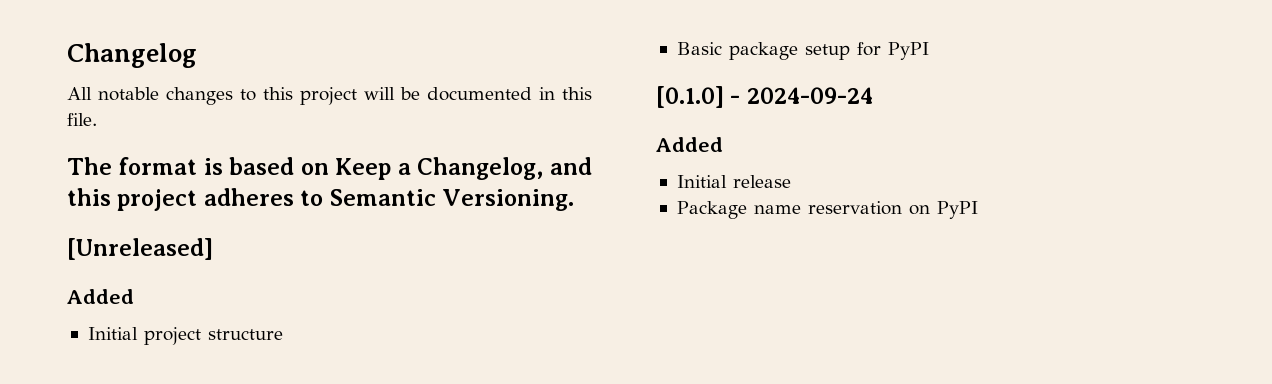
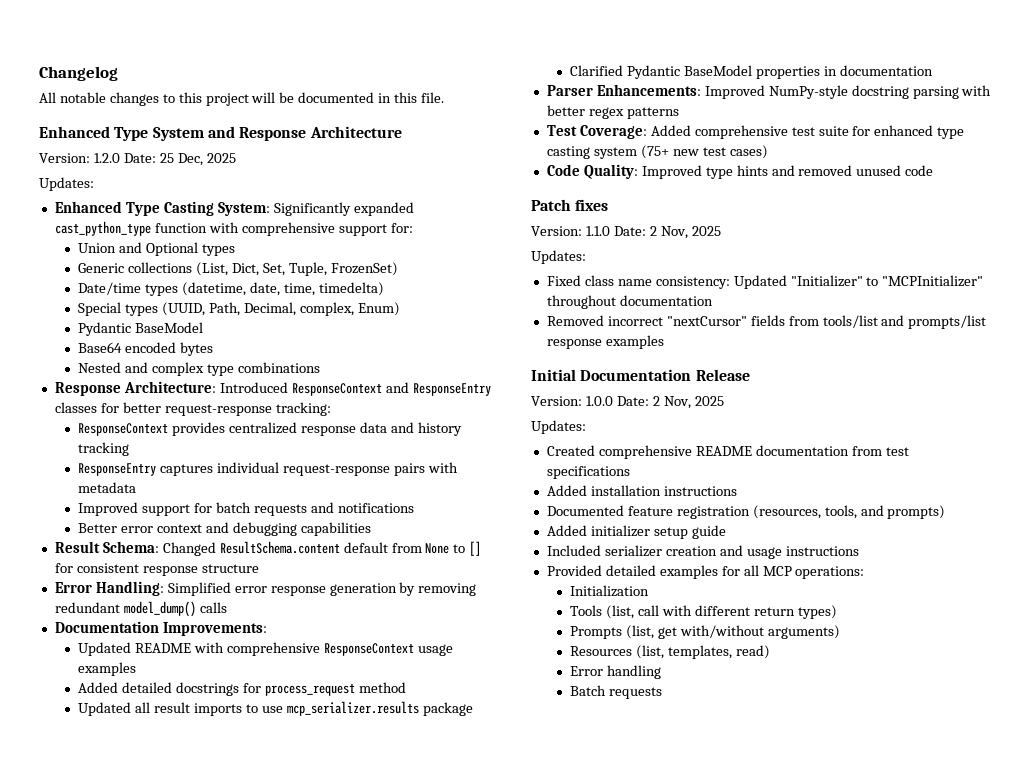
- The format is based on Keep a Changelog, and this project adheres to Semantic Versioning.
- [Unreleased]
- Added
- Initial project structure
- Basic package setup for PyPI
- [0.1.0] - 2024-09-24
- Added
- Initial release
- Package name reservation on PyPI
+ Enhanced Type System and Response Architecture
+ Version: 1.2.0 Date: 25 Dec, 2025
+ Updates:
+ Enhanced Type Casting System: Significantly expanded cast_python_type function with comprehensive support for:
+ Union and Optional types
+ Generic collections (List, Dict, Set, Tuple, FrozenSet)
+ Date/time types (datetime, date, time, timedelta)
+ Special types (UUID, Path, Decimal, complex, Enum)
+ Pydantic BaseModel
+ Base64 encoded bytes
+ Nested and complex type combinations
+ Response Architecture: Introduced ResponseContext and ResponseEntry classes for better request-response tracking:
+ ResponseContext provides centralized response data and history tracking
+ ResponseEntry captures individual request-response pairs with metadata
+ Improved support for batch requests and notifications
+ Better error context and debugging capabilities
+ Result Schema: Changed ResultSchema.content default from None to [] for consistent response structure
+ Error Handling: Simplified error response generation by removing redundant model_dump() calls
+ Documentation Improvements:
+ Updated README with comprehensive ResponseContext usage examples
+ Added detailed docstrings for process_request method
+ Updated all result imports to use mcp_serializer.results package
+ Clarified Pydantic BaseModel properties in documentation
+ Parser Enhancements: Improved NumPy-style docstring parsing with better regex patterns
+ Test Coverage: Added comprehensive test suite for enhanced type casting system (75+ new test cases)
+ Code Quality: Improved type hints and removed unused code
+ Patch fixes
+ Version: 1.1.0 Date: 2 Nov, 2025
+ Updates:
+ Fixed class name consistency: Updated "Initializer" to "MCPInitializer" throughout documentation
+ Removed incorrect "nextCursor" fields from tools/list and prompts/list response examples
+ Initial Documentation Release
+ Version: 1.0.0 Date: 2 Nov, 2025
+ Updates:
+ Created comprehensive README documentation from test specifications
+ Added installation instructions
+ Documented feature registration (resources, tools, and prompts)
+ Added initializer setup guide
+ Included serializer creation and usage instructions
+ Provided detailed examples for all MCP operations:
+ Initialization
+ Tools (list, call with different return types)
+ Prompts (list, get with/without arguments)
+ Resources (list, templates, read)
+ Error handling
+ Batch requests

